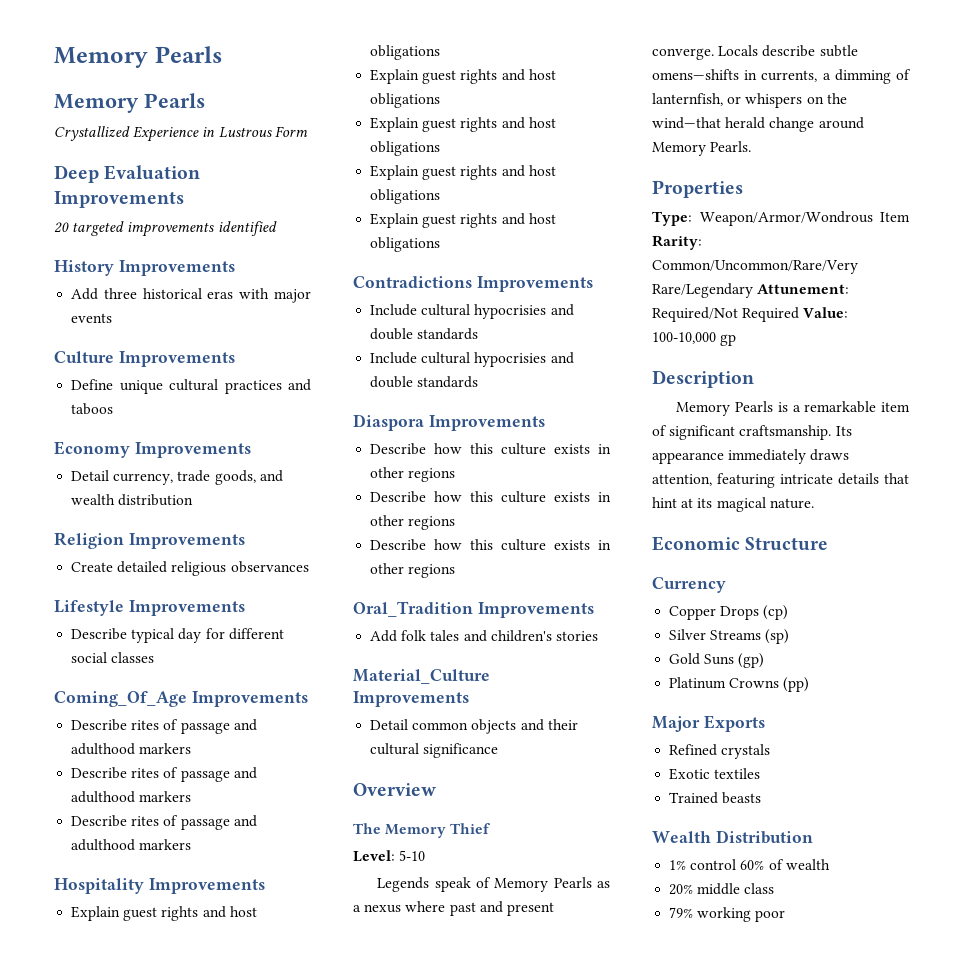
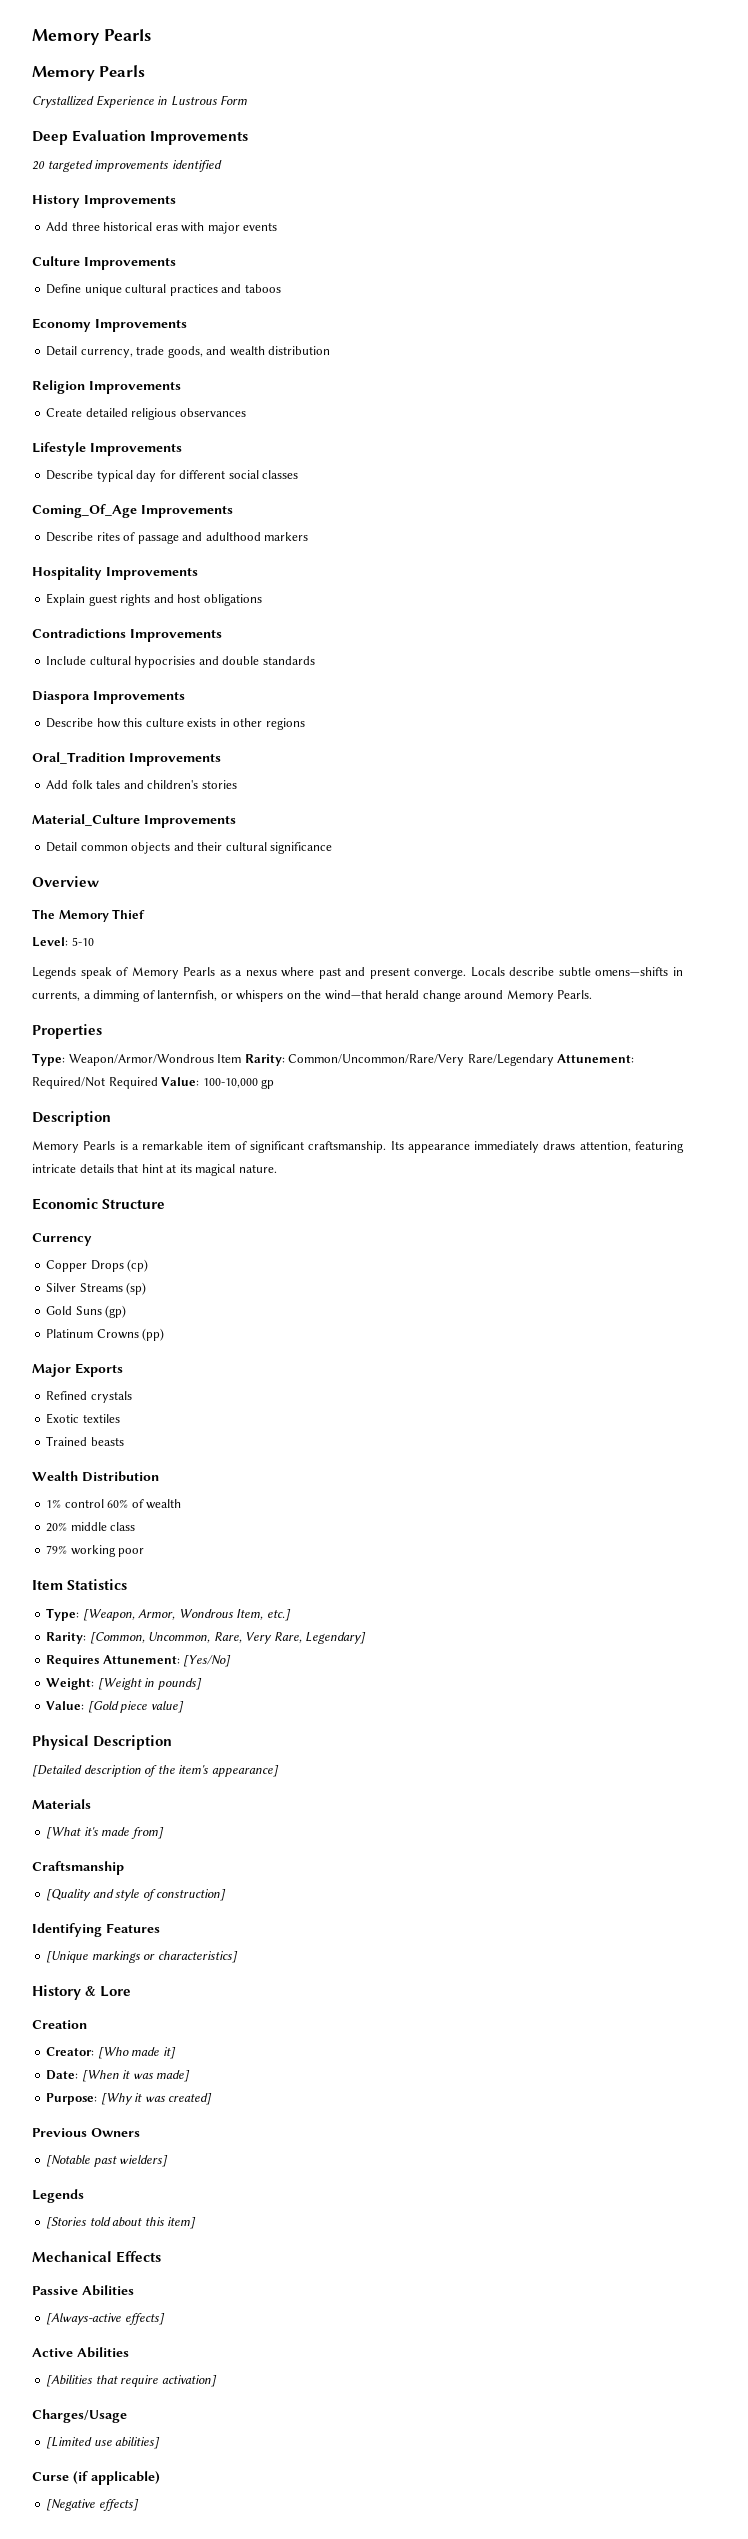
  Coming_Of_Age Improvements
- Describe rites of passage and adulthood markers
- Describe rites of passage and adulthood markers
  Hospitality Improvements
- Explain guest rights and host obligations
- Explain guest rights and host obligations
- Explain guest rights and host obligations
- Explain guest rights and host obligations
  Contradictions Improvements
- Include cultural hypocrisies and double standards
  Diaspora Improvements
- Describe how this culture exists in other regions
- Describe how this culture exists in other regions
+ Item Statistics
+ Type: [Weapon, Armor, Wondrous Item, etc.]
+ Rarity: [Common, Uncommon, Rare, Very Rare, Legendary]
+ Requires Attunement: [Yes/No]
+ Weight: [Weight in pounds]
+ Value: [Gold piece value]
+ Physical Description
+ [Detailed description of the item's appearance]
+ Materials
+ [What it's made from]
+ Craftsmanship
+ [Quality and style of construction]
+ Identifying Features
+ [Unique markings or characteristics]
+ History & Lore
+ Creation
+ Creator: [Who made it]
+ Date: [When it was made]
+ Purpose: [Why it was created]
+ Previous Owners
+ [Notable past wielders]
+ Legends
+ [Stories told about this item]
+ Mechanical Effects
+ Passive Abilities
+ [Always-active effects]
+ Active Abilities
+ [Abilities that require activation]
+ Charges/Usage
+ [Limited use abilities]
+ Curse (if applicable)
+ [Negative effects]

